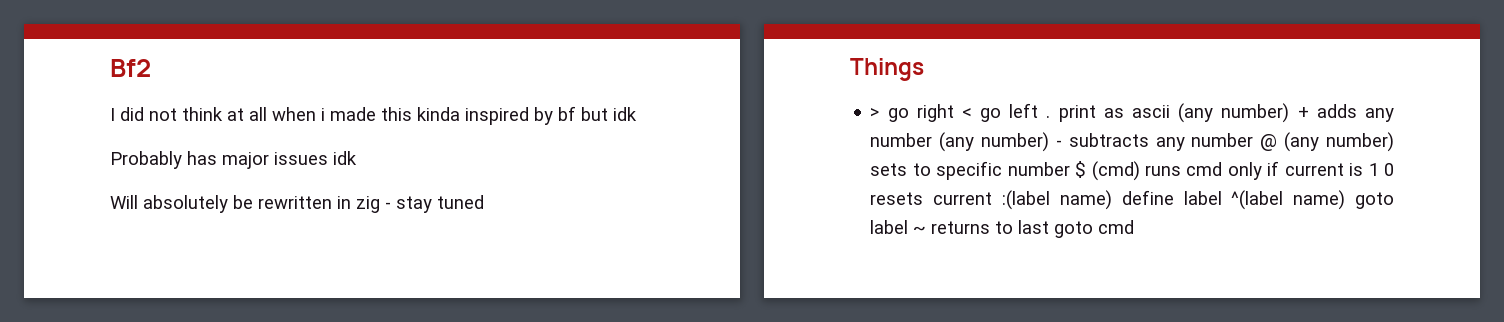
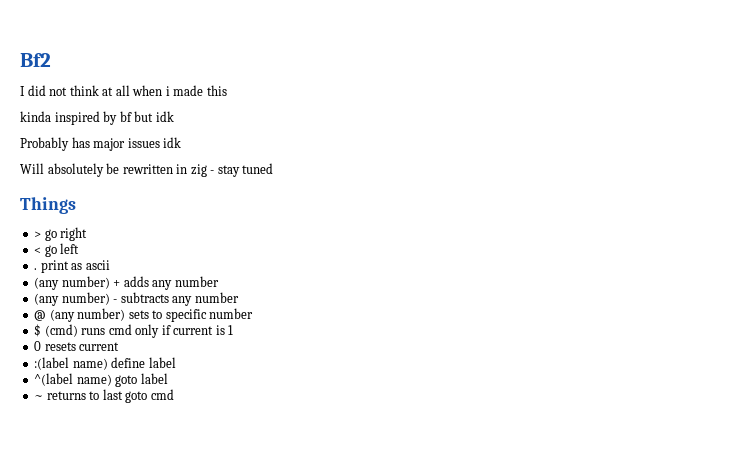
- I did not think at all when i made this kinda inspired by bf but idk
+ I did not think at all when i made this
+ kinda inspired by bf but idk
- > go right < go left . print as ascii (any number) + adds any number (any number) - subtracts any number @ (any number) sets to specific number $ (cmd) runs cmd only if current is 1 0 resets current :(label name) define label ^(label name) goto label ~ returns to last goto cmd
+ > go right
+ < go left
+ . print as ascii
+ (any number) + adds any number
+ (any number) - subtracts any number
+ @ (any number) sets to specific number
+ $ (cmd) runs cmd only if current is 1
+ 0 resets current
+ :(label name) define label
+ ^(label name) goto label
+ ~ returns to last goto cmd

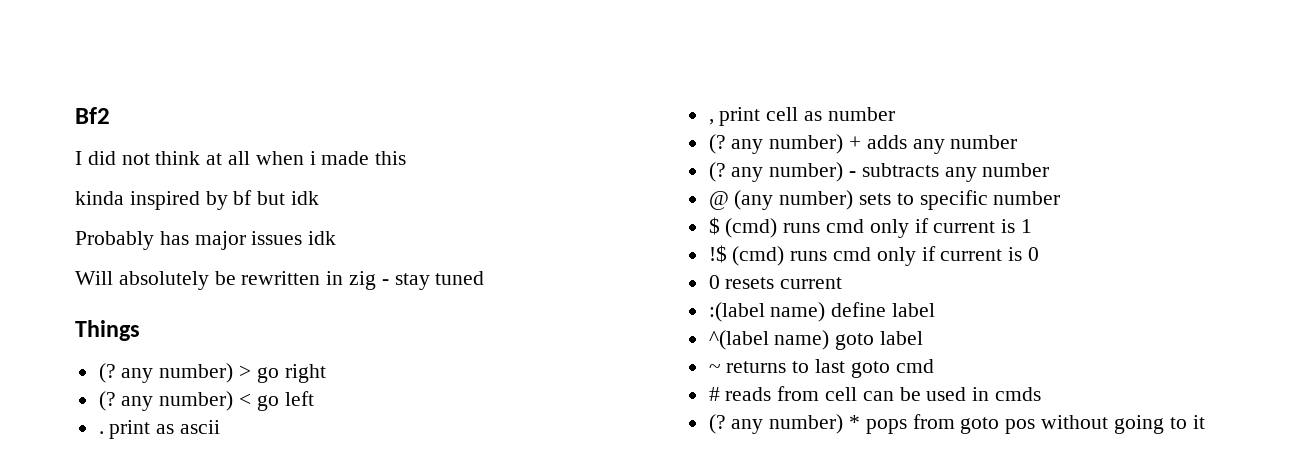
- > go right
+ (? any number) > go right
- < go left
+ (? any number) < go left
- (any number) + adds any number
+ , print cell as number
+ (? any number) + adds any number
- (any number) - subtracts any number
+ (? any number) - subtracts any number
+ !$ (cmd) runs cmd only if current is 0
+ # reads from cell can be used in cmds
+ (? any number) * pops from goto pos without going to it

